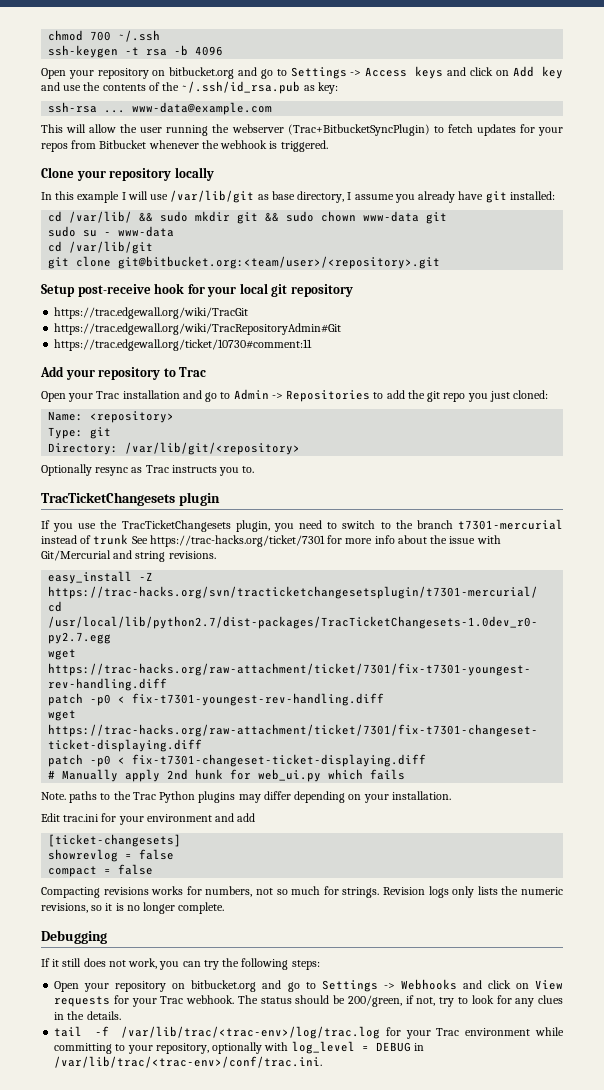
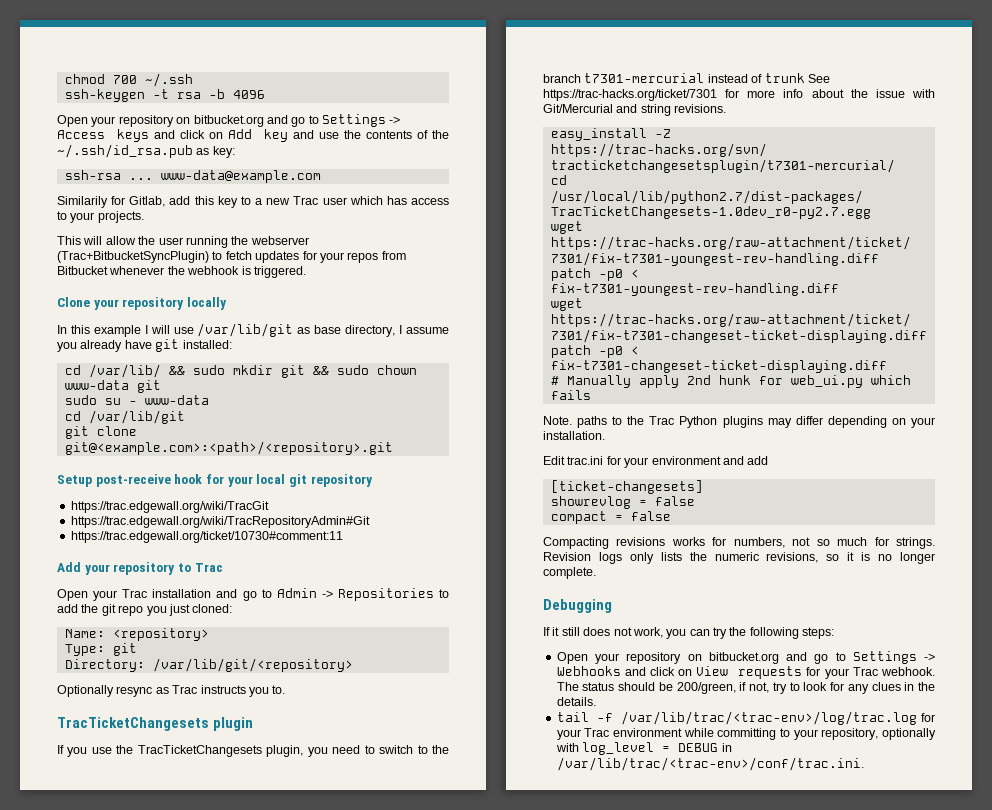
+ Similarily for Gitlab, add this key to a new Trac user which has access to your projects.
- git clone git@bitbucket.org:<team/user>/<repository>.git
+ git clone git@<example.com>:<path>/<repository>.git

